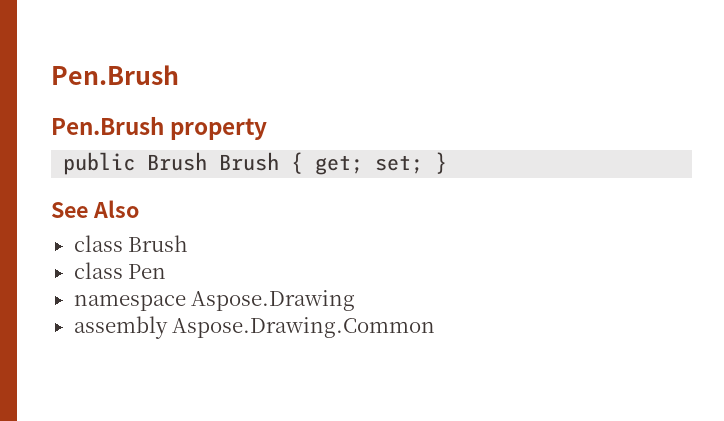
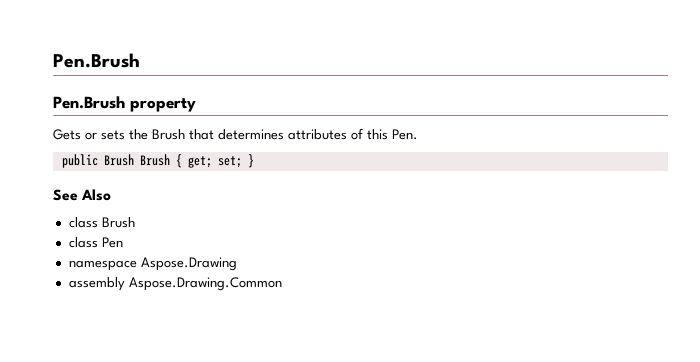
+ Gets or sets the Brush that determines attributes of this Pen.

